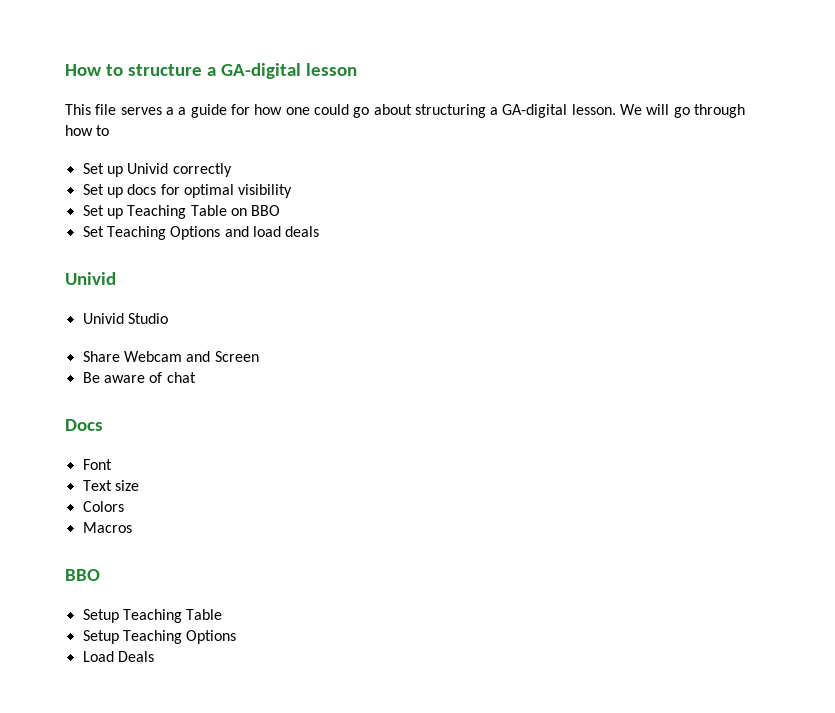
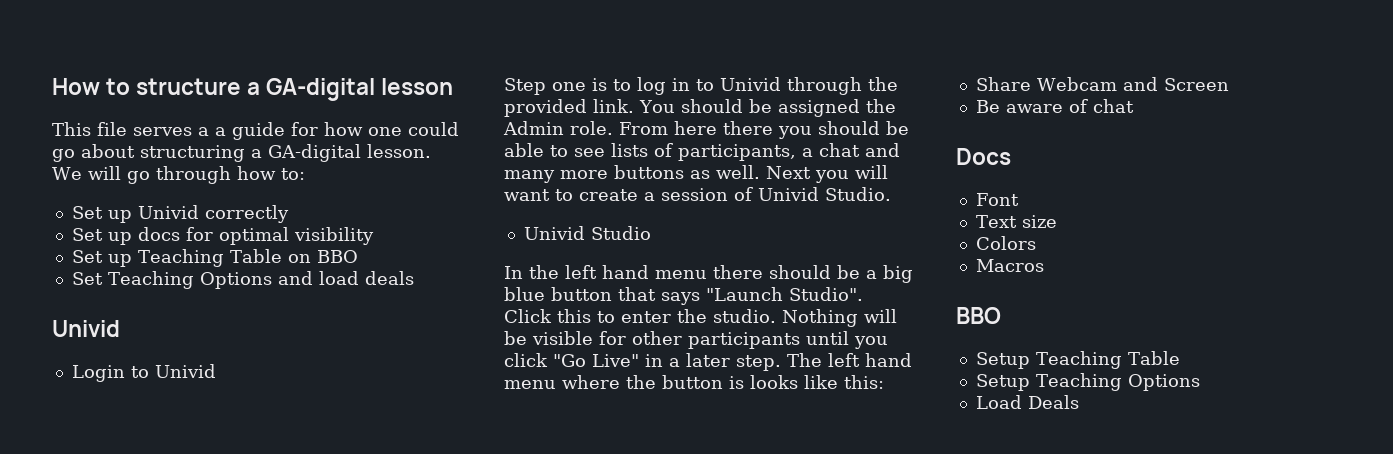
- We will go through how to
+ We will go through how to:
+ Login to Univid
+ Step one is to log in to Univid through the provided link. You should be assigned the Admin role. From here there you should be able to see lists of participants, a chat and many more buttons as well. Next you will want to create a session of Univid Studio.
  Univid Studio
+ In the left hand menu there should be a big blue button that says "Launch Studio". Click this to enter the studio. Nothing will be visible for other participants until you click "Go Live" in a later step. The left hand menu where the button is looks like this:

